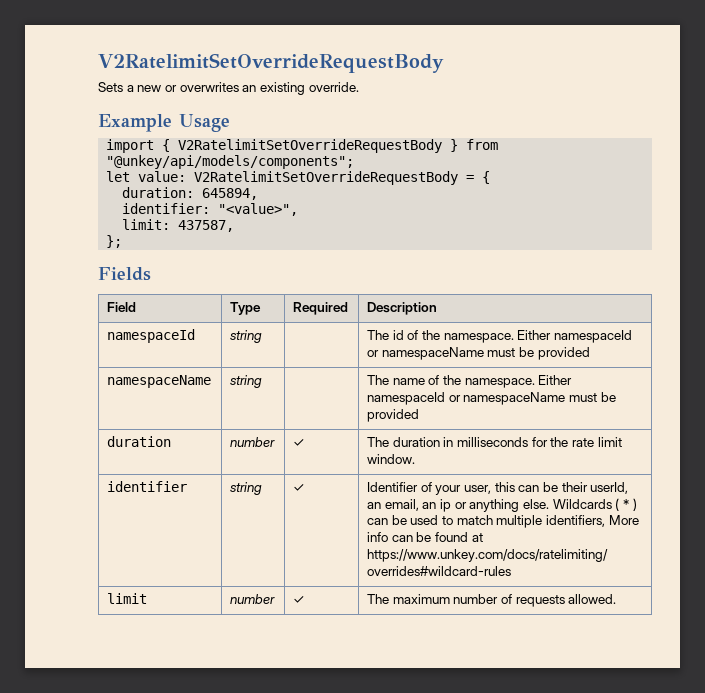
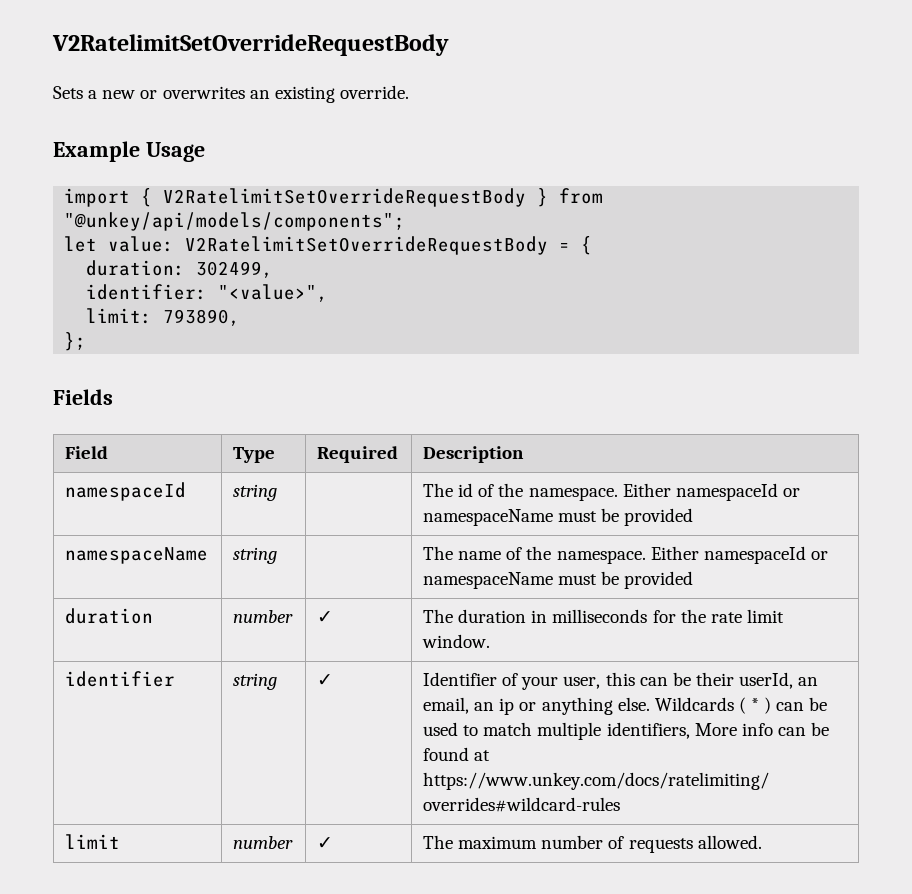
- duration: 645894,
+ duration: 302499,
- limit: 437587,
+ limit: 793890,

